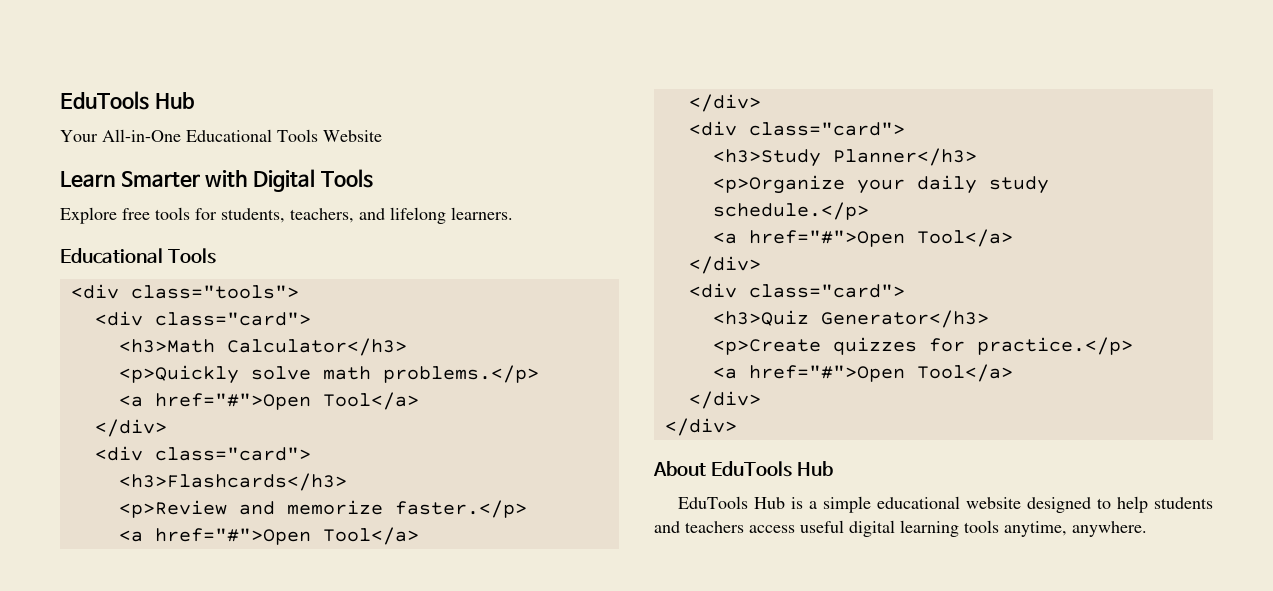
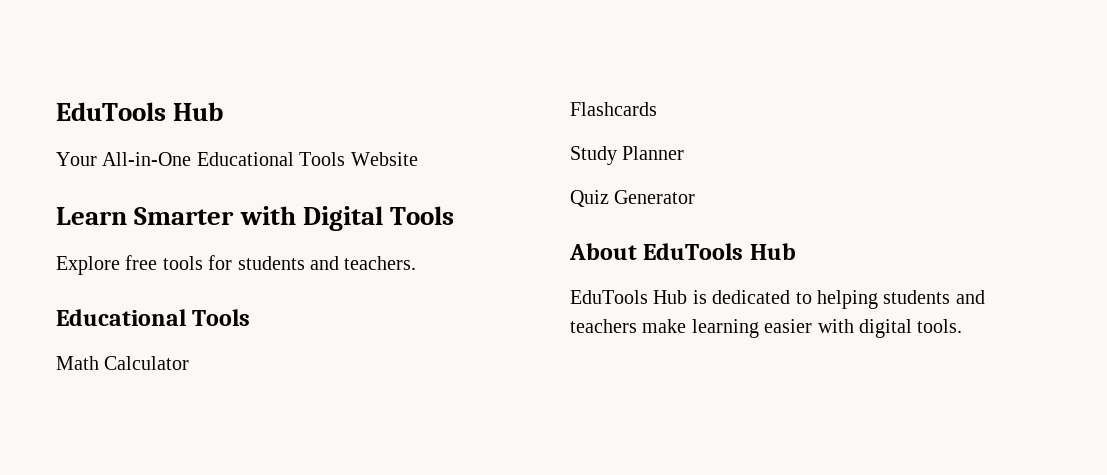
- Explore free tools for students, teachers, and lifelong learners.
+ Explore free tools for students and teachers.
  Educational Tools
- <div class="tools">
- <div class="card">
- <h3>Math Calculator</h3>
- <p>Quickly solve math problems.</p>
- <a href="#">Open Tool</a>
- </div>
- <div class="card">
- <h3>Flashcards</h3>
- <p>Review and memorize faster.</p>
- <a href="#">Open Tool</a>
- </div>
- <div class="card">
- <h3>Study Planner</h3>
- <p>Organize your daily study schedule.</p>
- <a href="#">Open Tool</a>
- </div>
- <div class="card">
- <h3>Quiz Generator</h3>
- <p>Create quizzes for practice.</p>
- <a href="#">Open Tool</a>
- </div>
- </div>
+ Math Calculator
+ Flashcards
+ Study Planner
+ Quiz Generator
- EduTools Hub is a simple educational website designed to help students and teachers access useful digital learning tools anytime, anywhere.
+ EduTools Hub is dedicated to helping students and teachers make learning easier with digital tools.

